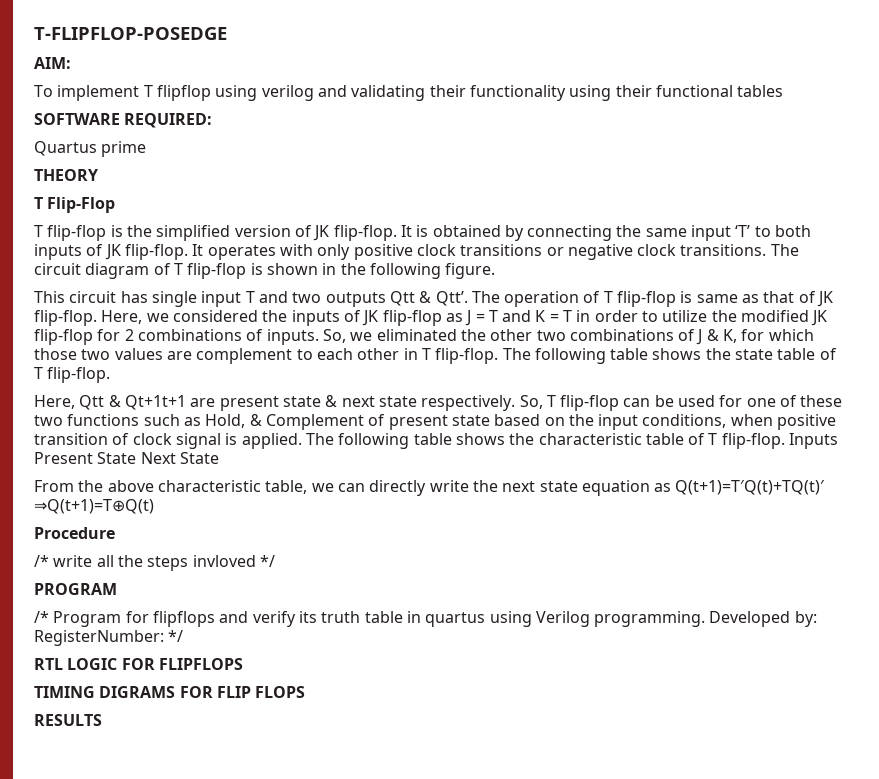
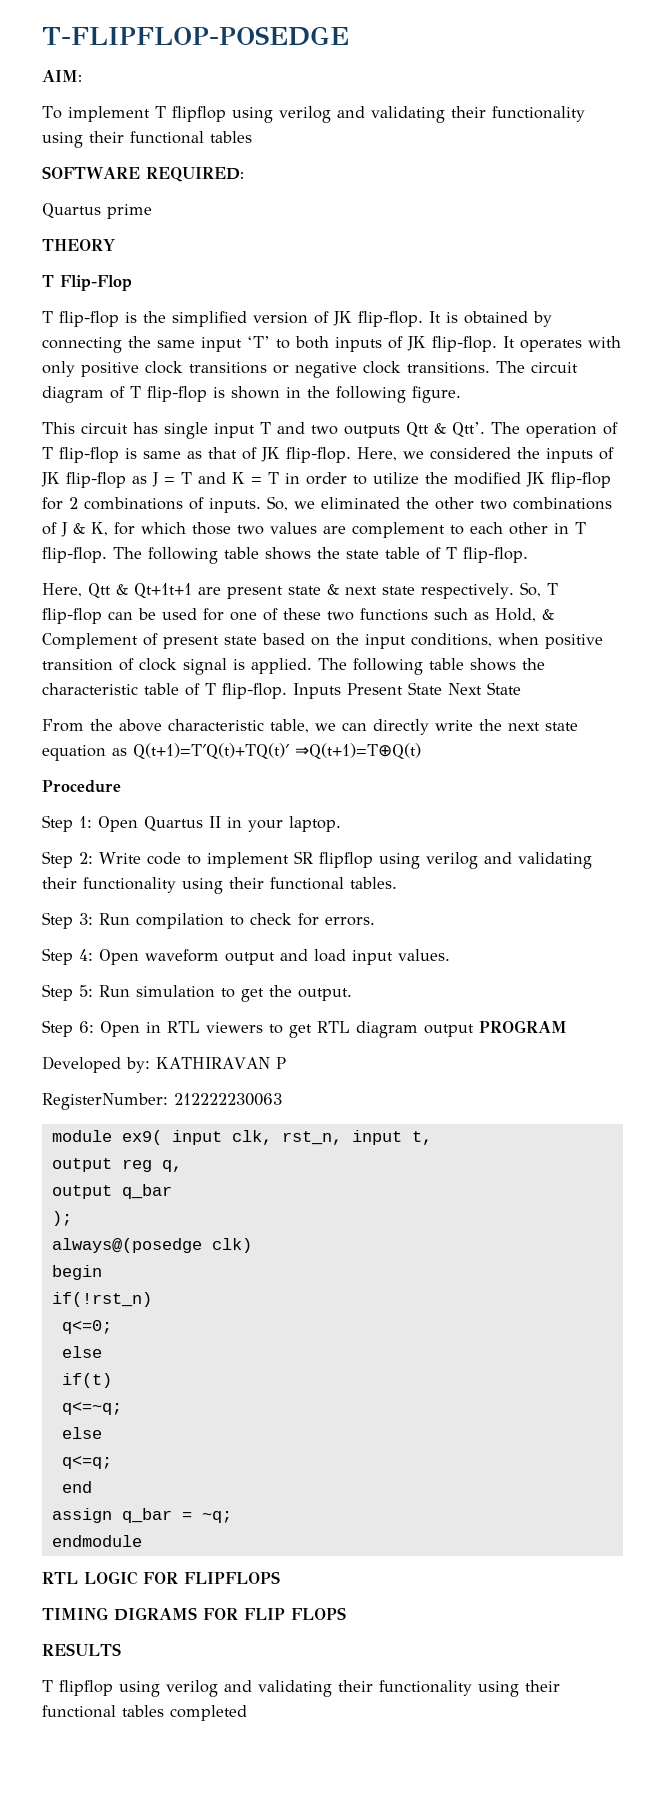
- /* write all the steps invloved */
- PROGRAM
- /* Program for flipflops and verify its truth table in quartus using Verilog programming. Developed by: RegisterNumber: */
+ Step 1: Open Quartus II in your laptop.
+ Step 2: Write code to implement SR flipflop using verilog and validating their functionality using their functional tables.
+ Step 3: Run compilation to check for errors.
+ Step 4: Open waveform output and load input values.
+ Step 5: Run simulation to get the output.
+ Step 6: Open in RTL viewers to get RTL diagram output PROGRAM
+ Developed by: KATHIRAVAN P
+ RegisterNumber: 212222230063
+ module ex9( input clk, rst_n, input t,
+ output reg q,
+ output q_bar
+ );
+ always@(posedge clk)
+ begin
+ if(!rst_n)
+ q<=0;
+ else
+ if(t)
+ q<=~q;
+ else
+ q<=q;
+ end
+ assign q_bar = ~q;
+ endmodule
+ T flipflop using verilog and validating their functionality using their functional tables completed

